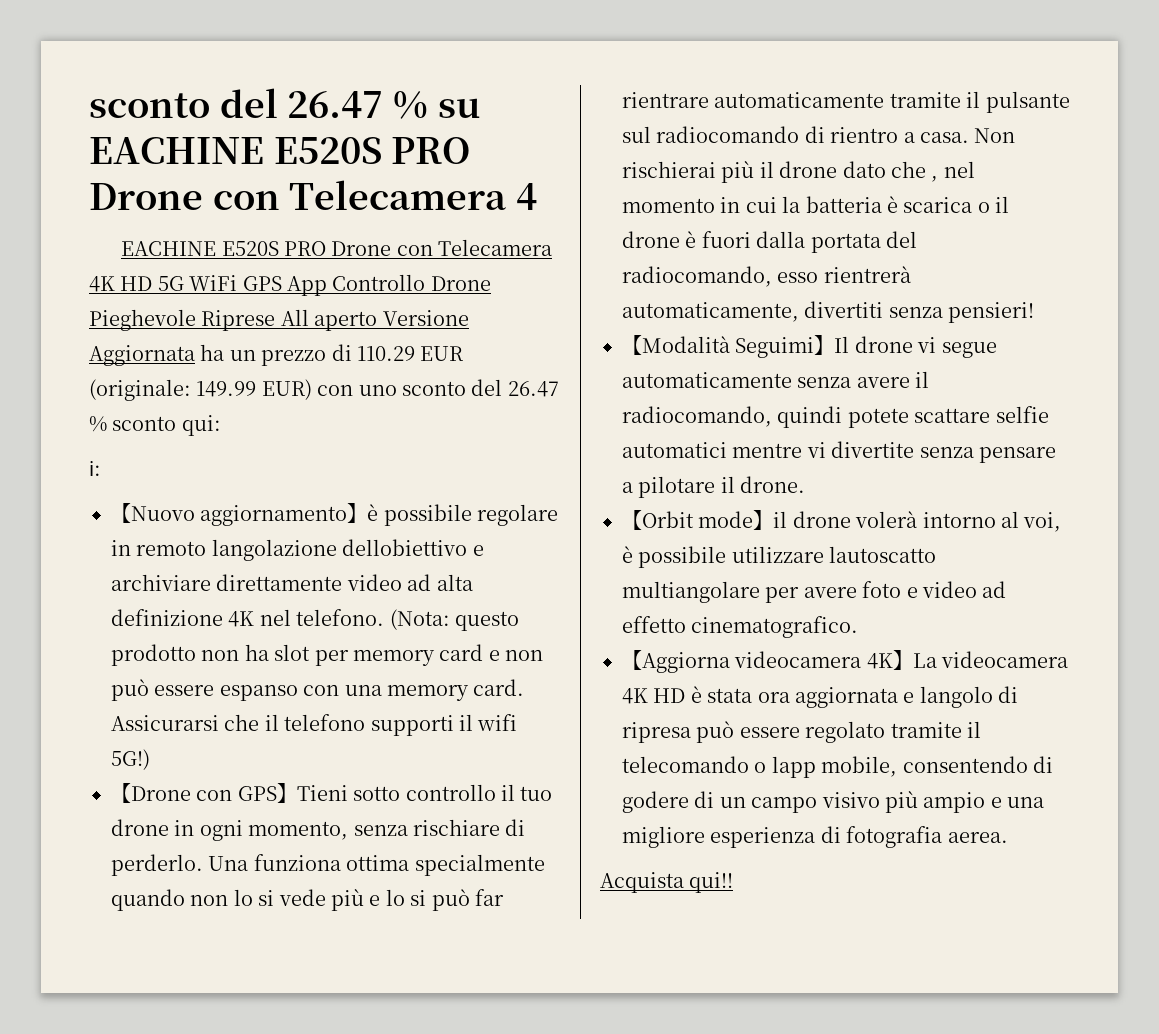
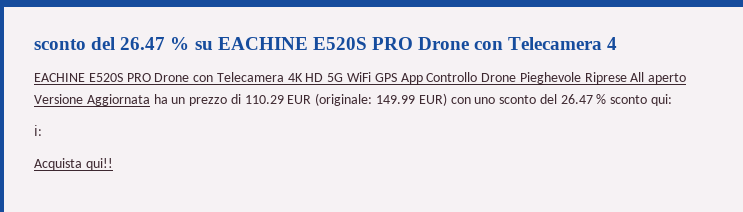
- 【Nuovo aggiornamento】è possibile regolare in remoto langolazione dellobiettivo e archiviare direttamente video ad alta definizione 4K nel telefono. (Nota: questo prodotto non ha slot per memory card e non può essere espanso con una memory card. Assicurarsi che il telefono supporti il wifi 5G!)
- 【Drone con GPS】Tieni sotto controllo il tuo drone in ogni momento, senza rischiare di perderlo. Una funziona ottima specialmente quando non lo si vede più e lo si può far rientrare automaticamente tramite il pulsante sul radiocomando di rientro a casa. Non rischierai più il drone dato che , nel momento in cui la batteria è scarica o il drone è fuori dalla portata del radiocomando, esso rientrerà automaticamente, divertiti senza pensieri!
- 【Modalità Seguimi】Il drone vi segue automaticamente senza avere il radiocomando, quindi potete scattare selfie automatici mentre vi divertite senza pensare a pilotare il drone.
- 【Orbit mode】il drone volerà intorno al voi, è possibile utilizzare lautoscatto multiangolare per avere foto e video ad effetto cinematografico.
- 【Aggiorna videocamera 4K】La videocamera 4K HD è stata ora aggiornata e langolo di ripresa può essere regolato tramite il telecomando o lapp mobile, consentendo di godere di un campo visivo più ampio e una migliore esperienza di fotografia aerea.

